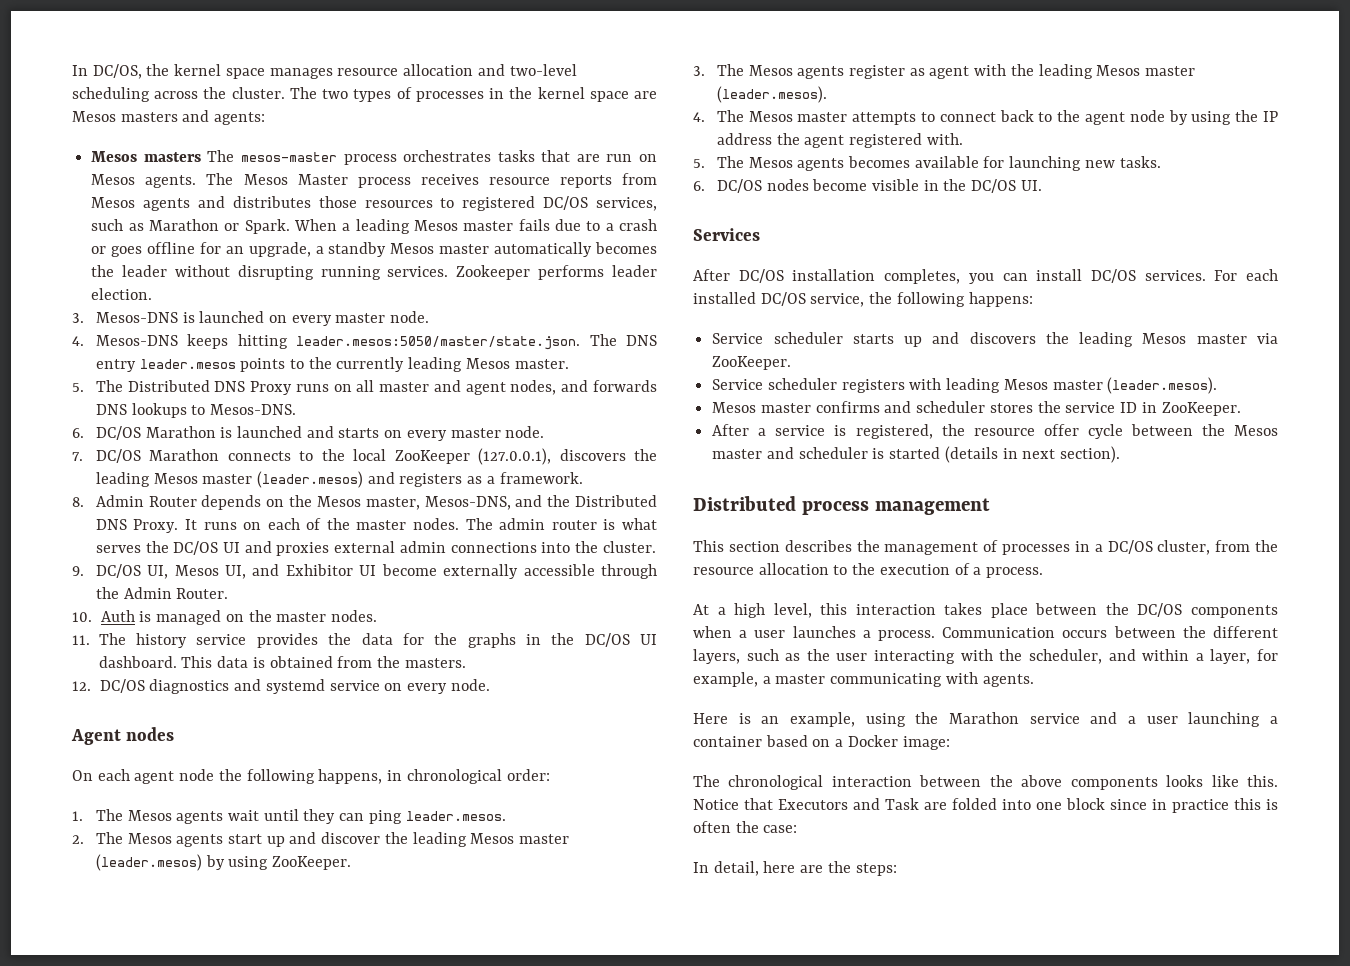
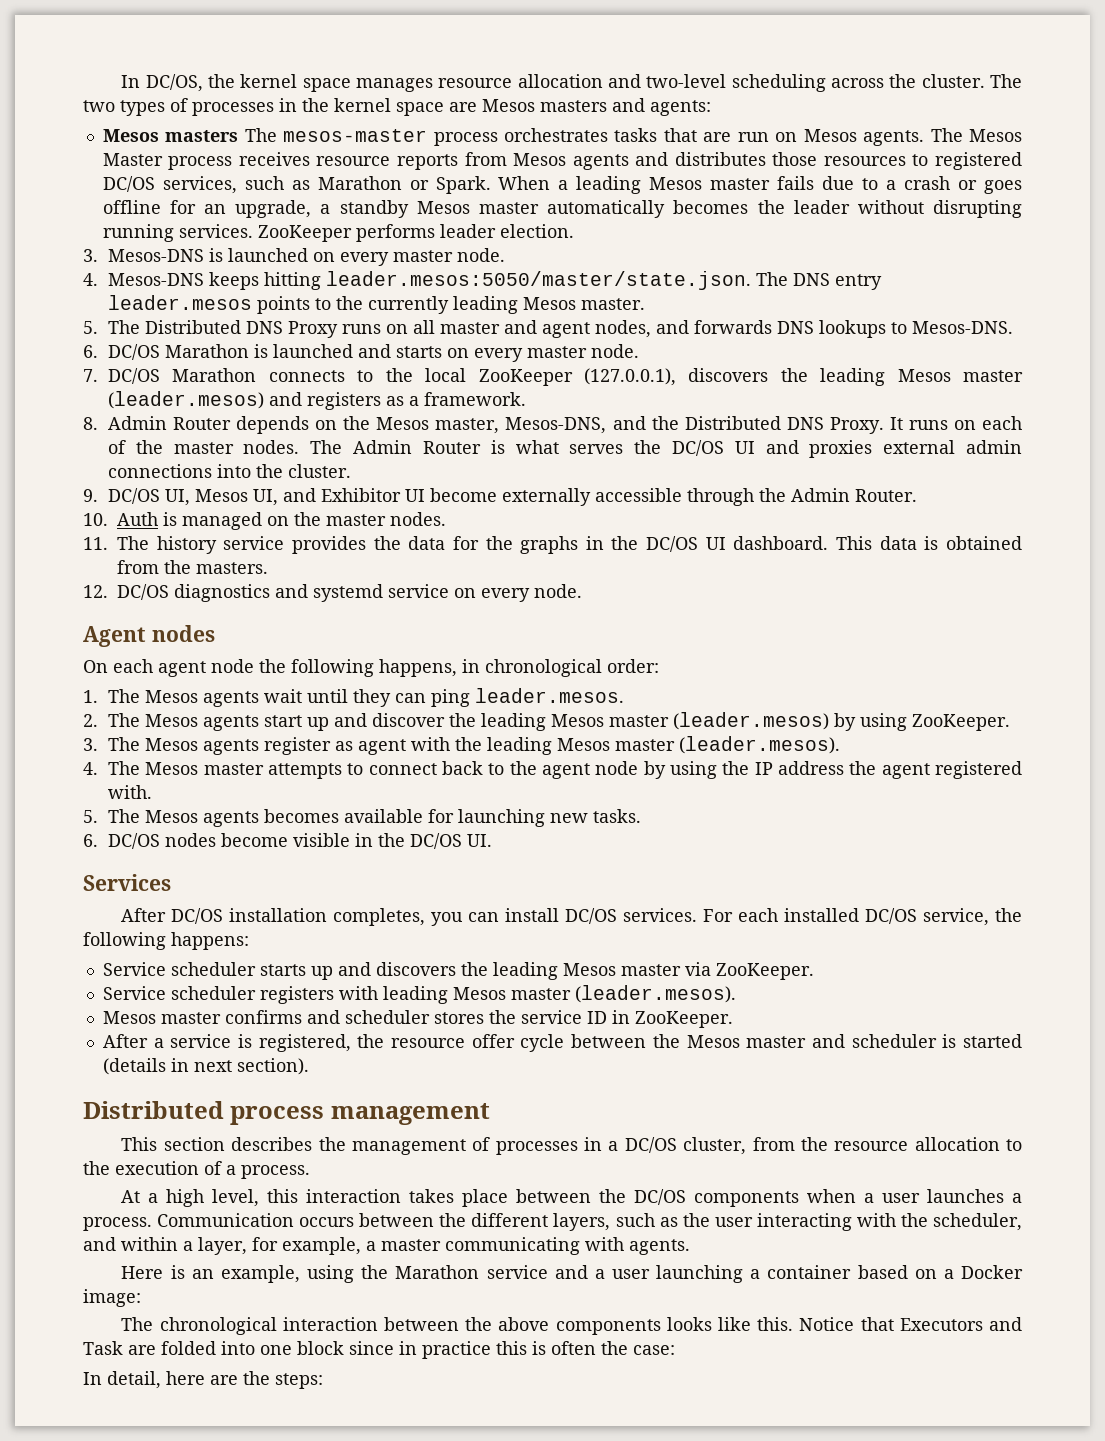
- Zookeeper performs leader election.
+ ZooKeeper performs leader election.
- The admin router is what serves the DC/OS UI and proxies external admin connections into the cluster.
+ The Admin Router is what serves the DC/OS UI and proxies external admin connections into the cluster.

